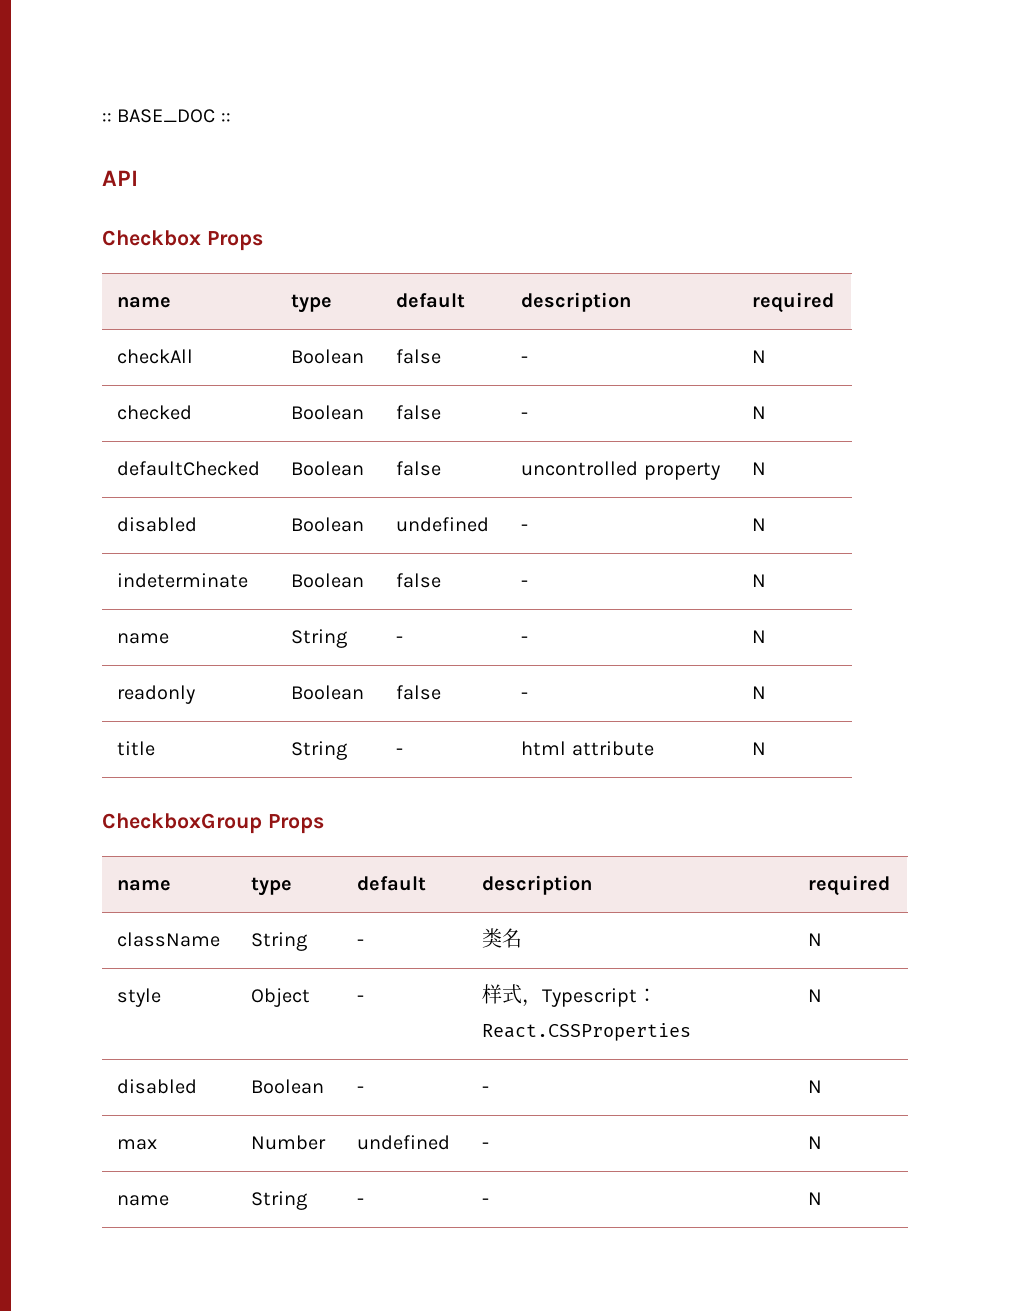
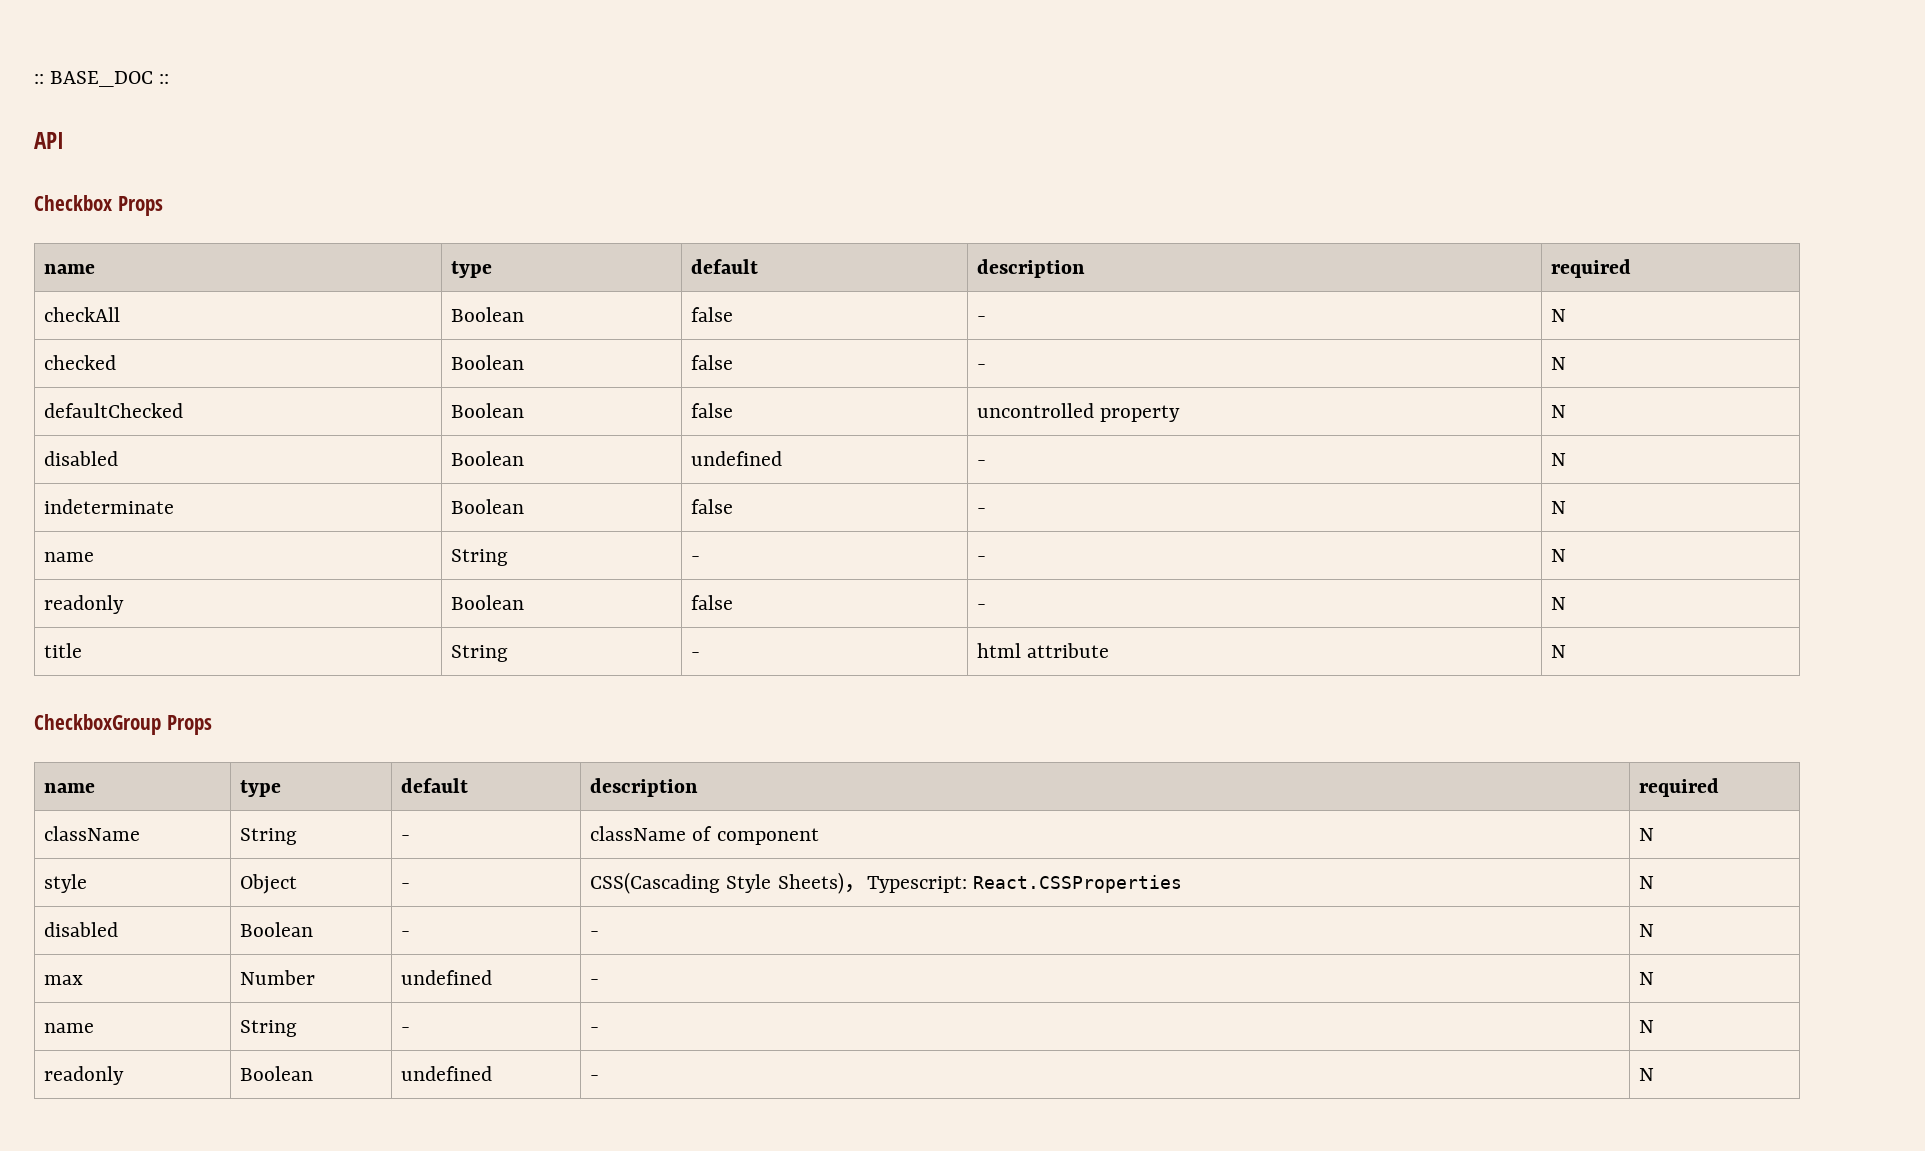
- className | String | - | 类名 | N
+ className | String | - | className of component | N
- style | Object | - | 样式，Typescript：React.CSSProperties | N
+ style | Object | - | CSS(Cascading Style Sheets)，Typescript: React.CSSProperties | N
+ readonly | Boolean | undefined | - | N

